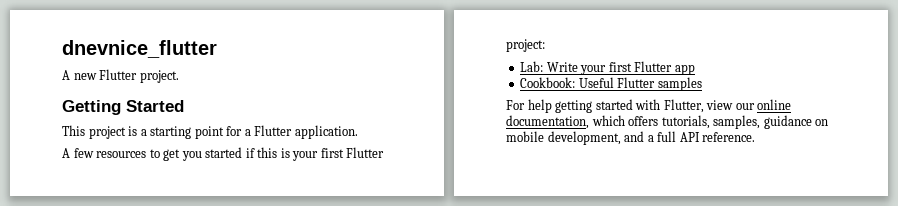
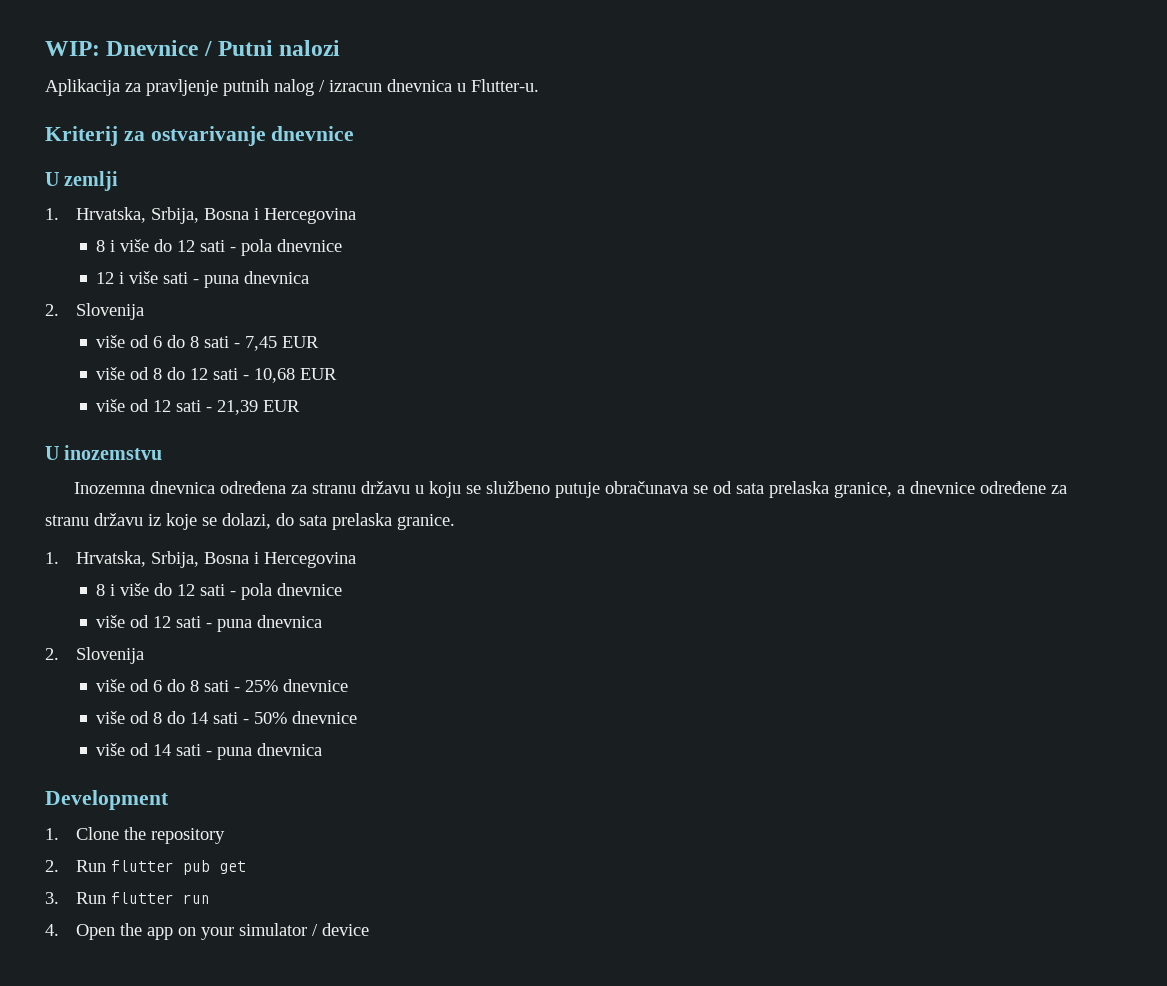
- dnevnice_flutter
- A new Flutter project.
- Getting Started
- This project is a starting point for a Flutter application.
- A few resources to get you started if this is your first Flutter project:
- Lab: Write your first Flutter app
- Cookbook: Useful Flutter samples
- For help getting started with Flutter, view our online documentation, which offers tutorials, samples, guidance on mobile development, and a full API reference.
+ WIP: Dnevnice / Putni nalozi
+ Aplikacija za pravljenje putnih nalog / izracun dnevnica u Flutter-u.
+ Kriterij za ostvarivanje dnevnice
+ U zemlji
+ 1. Hrvatska, Srbija, Bosna i Hercegovina
+ 8 i više do 12 sati - pola dnevnice
+ 12 i više sati - puna dnevnica
+ 2. Slovenija
+ više od 6 do 8 sati - 7,45 EUR
+ više od 8 do 12 sati - 10,68 EUR
+ više od 12 sati - 21,39 EUR
+ U inozemstvu
+ Inozemna dnevnica određena za stranu državu u koju se službeno putuje obračunava se od sata prelaska granice, a dnevnice određene za stranu državu iz koje se dolazi, do sata prelaska granice.
+ 1. Hrvatska, Srbija, Bosna i Hercegovina
+ 8 i više do 12 sati - pola dnevnice
+ više od 12 sati - puna dnevnica
+ 2. Slovenija
+ više od 6 do 8 sati - 25% dnevnice
+ više od 8 do 14 sati - 50% dnevnice
+ više od 14 sati - puna dnevnica
+ Development
+ 1. Clone the repository
+ 2. Run flutter pub get
+ 3. Run flutter run
+ 4. Open the app on your simulator / device

